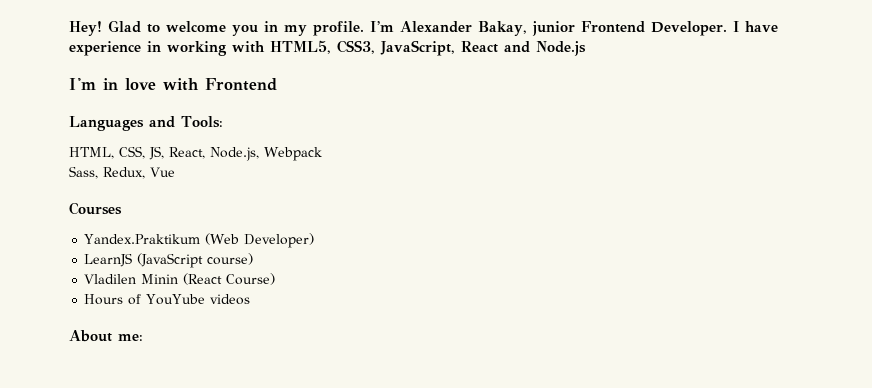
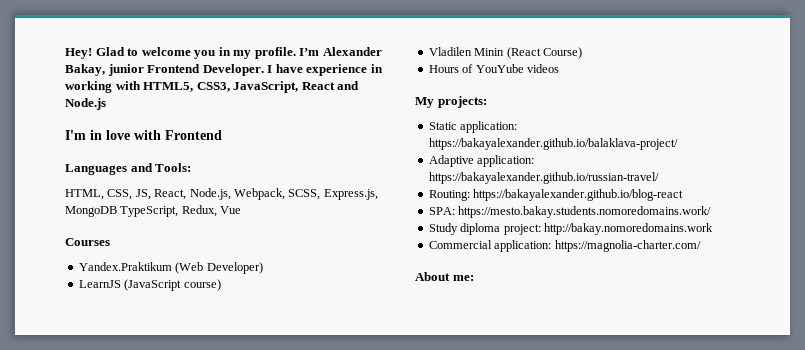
- HTML, CSS, JS, React, Node.js, Webpack
- Sass, Redux, Vue
+ HTML, CSS, JS, React, Node.js, Webpack, SCSS, Express.js, MongoDB TypeScript, Redux, Vue
+ My projects:
+ Static application: https://bakayalexander.github.io/balaklava-project/
+ Adaptive application: https://bakayalexander.github.io/russian-travel/
+ Routing: https://bakayalexander.github.io/blog-react
+ SPA: https://mesto.bakay.students.nomoredomains.work/
+ Study diploma project: http://bakay.nomoredomains.work
+ Commercial application: https://magnolia-charter.com/

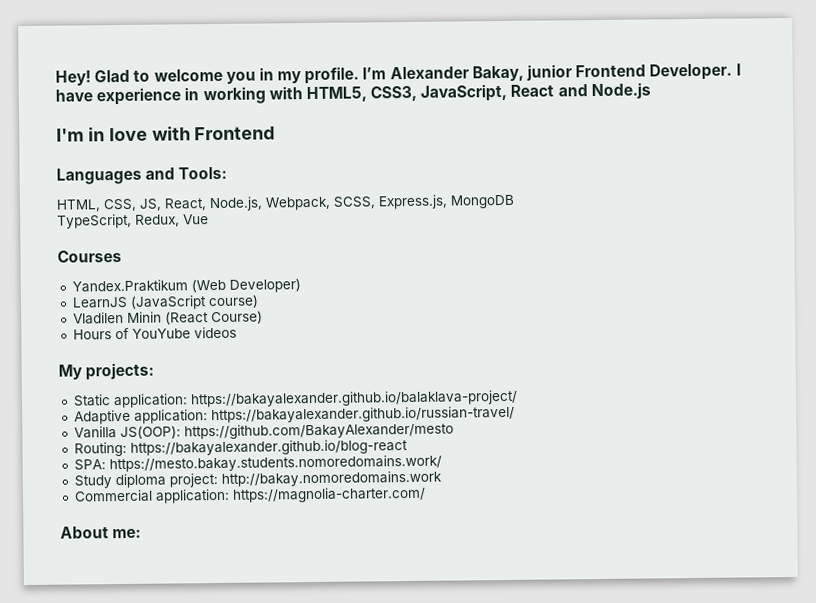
- HTML, CSS, JS, React, Node.js, Webpack, SCSS, Express.js, MongoDB TypeScript, Redux, Vue
+ HTML, CSS, JS, React, Node.js, Webpack, SCSS, Express.js, MongoDB
+ TypeScript, Redux, Vue
+ Vanilla JS(OOP): https://github.com/BakayAlexander/mesto

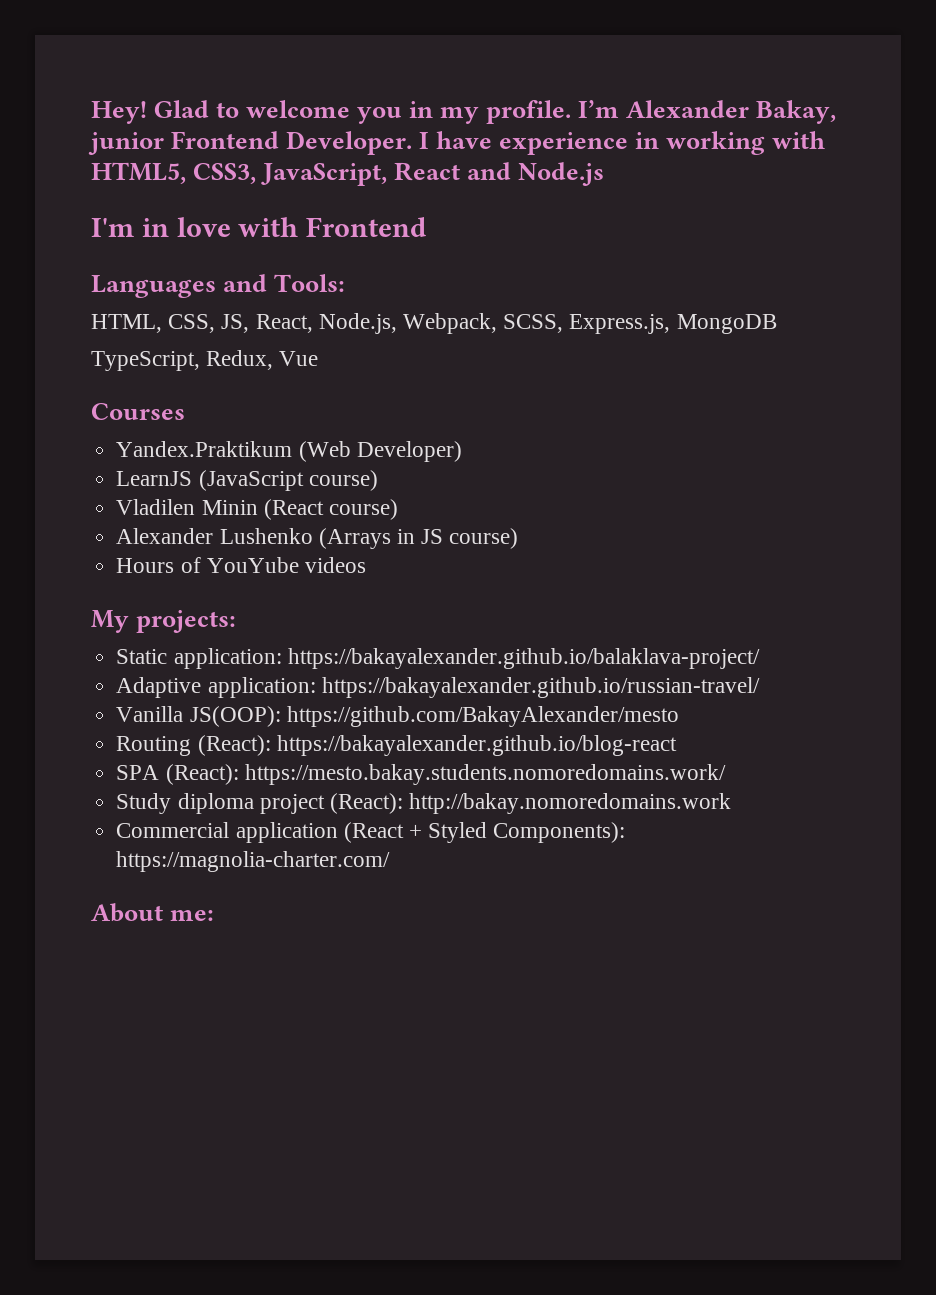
- Vladilen Minin (React Course)
+ Vladilen Minin (React course)
+ Alexander Lushenko (Arrays in JS course)
- Routing: https://bakayalexander.github.io/blog-react
+ Routing (React): https://bakayalexander.github.io/blog-react
- SPA: https://mesto.bakay.students.nomoredomains.work/
+ SPA (React): https://mesto.bakay.students.nomoredomains.work/
- Study diploma project: http://bakay.nomoredomains.work
+ Study diploma project (React): http://bakay.nomoredomains.work
- Commercial application: https://magnolia-charter.com/
+ Commercial application (React + Styled Components): https://magnolia-charter.com/

